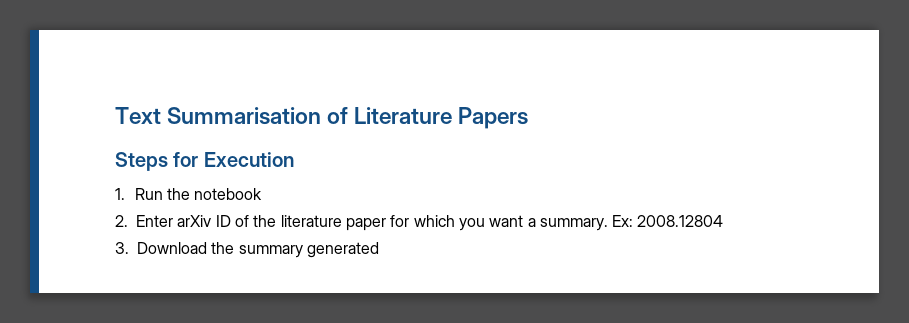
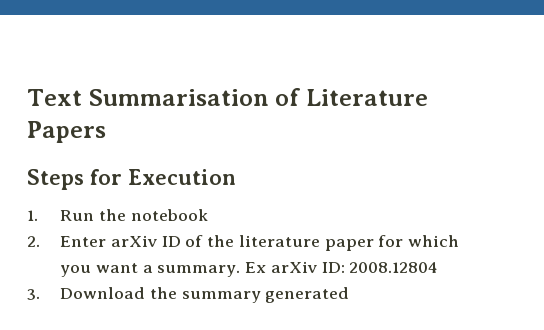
- Ex: 2008.12804
+ Ex arXiv ID: 2008.12804

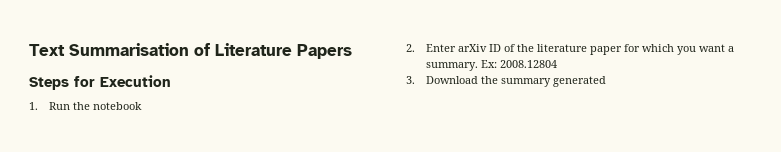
- Ex arXiv ID: 2008.12804
+ Ex: 2008.12804

